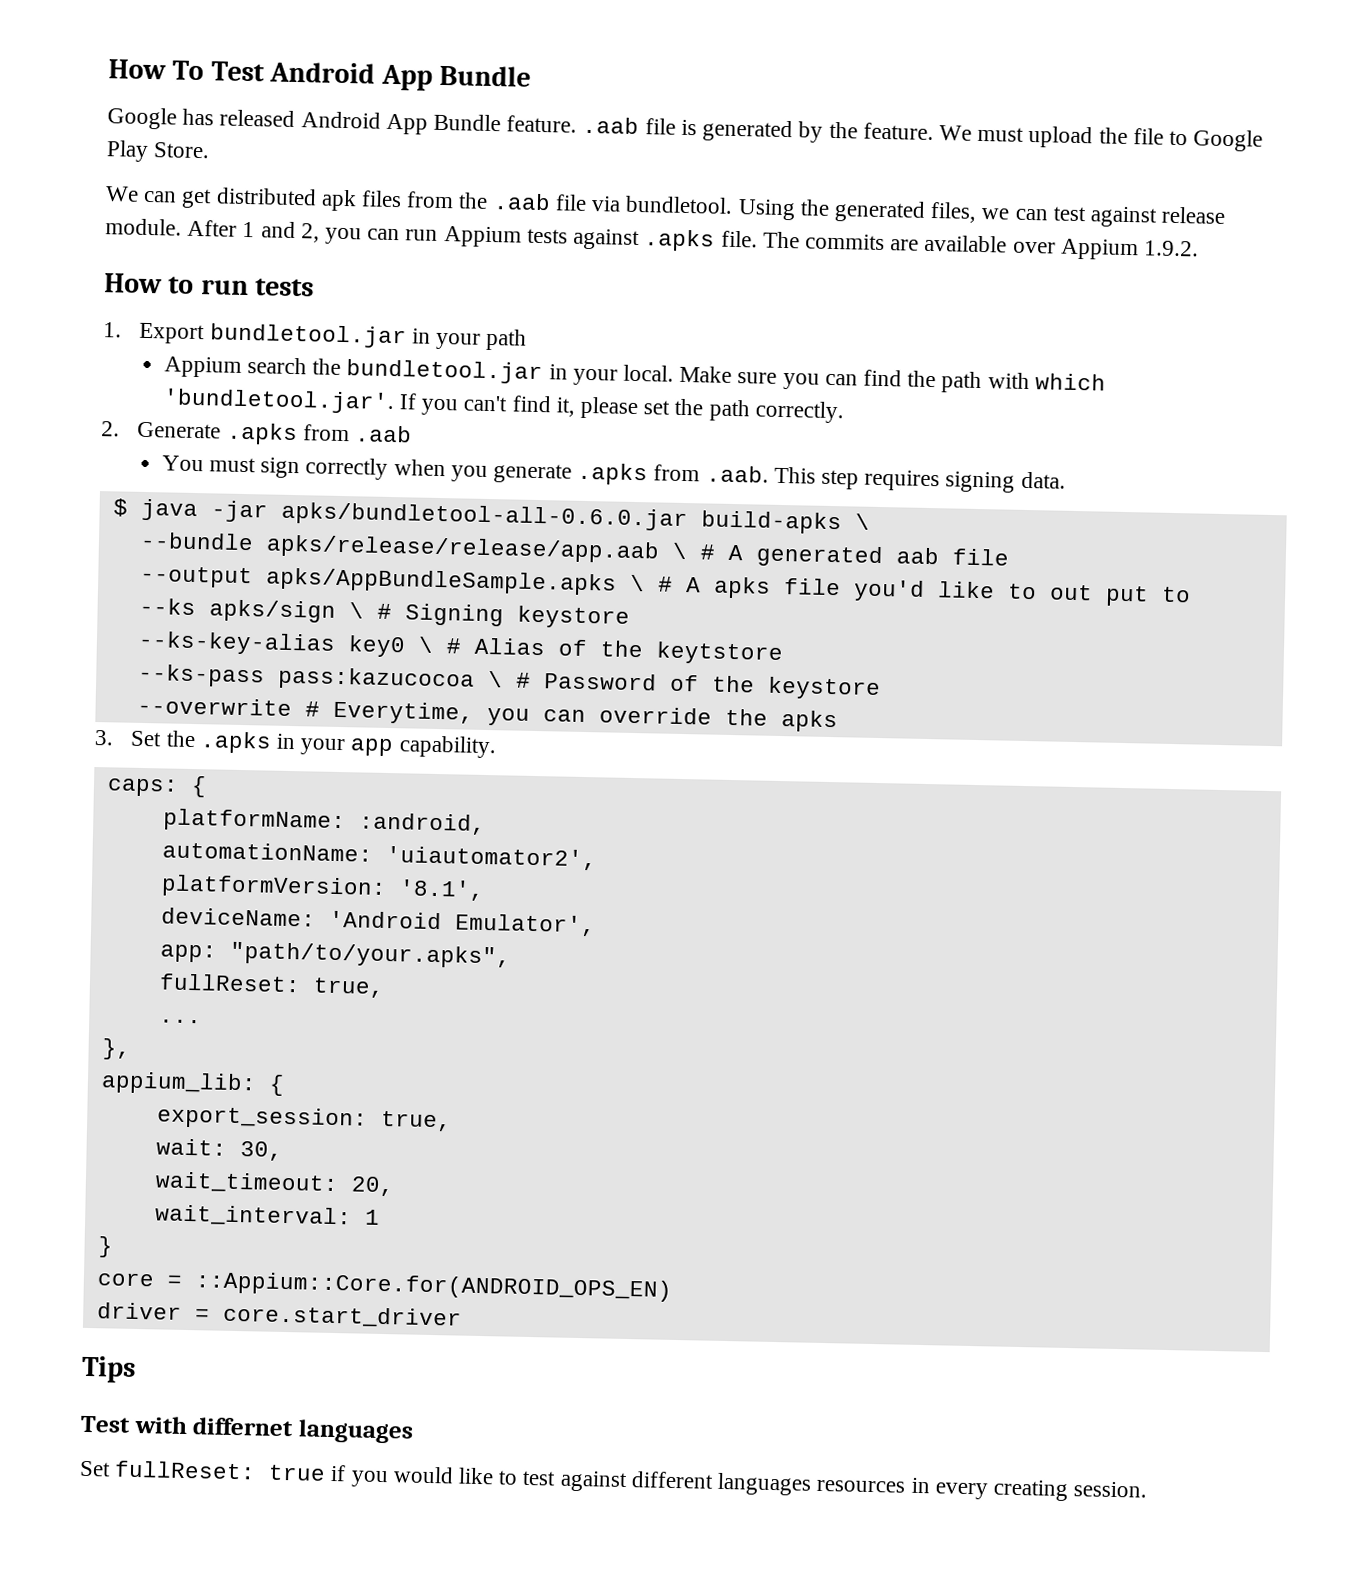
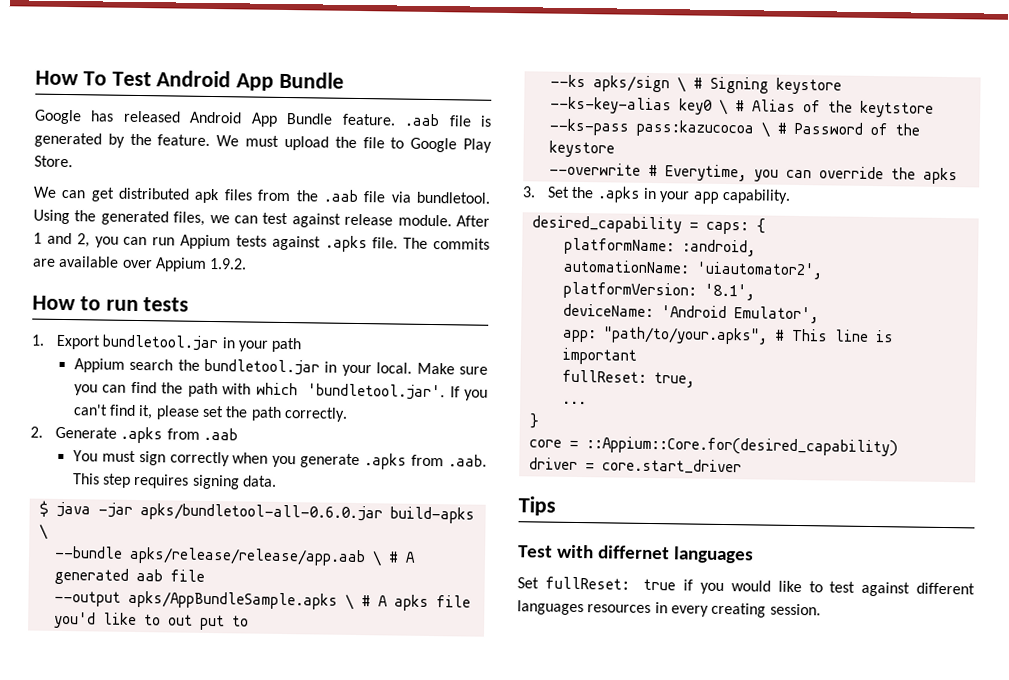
- caps: {
+ desired_capability = caps: {
- app: "path/to/your.apks",
+ app: "path/to/your.apks", # This line is important
  fullReset: true,
  ...
- },
- appium_lib: {
- export_session: true,
- wait: 30,
- wait_timeout: 20,
- wait_interval: 1
- core = ::Appium::Core.for(ANDROID_OPS_EN)
+ core = ::Appium::Core.for(desired_capability)

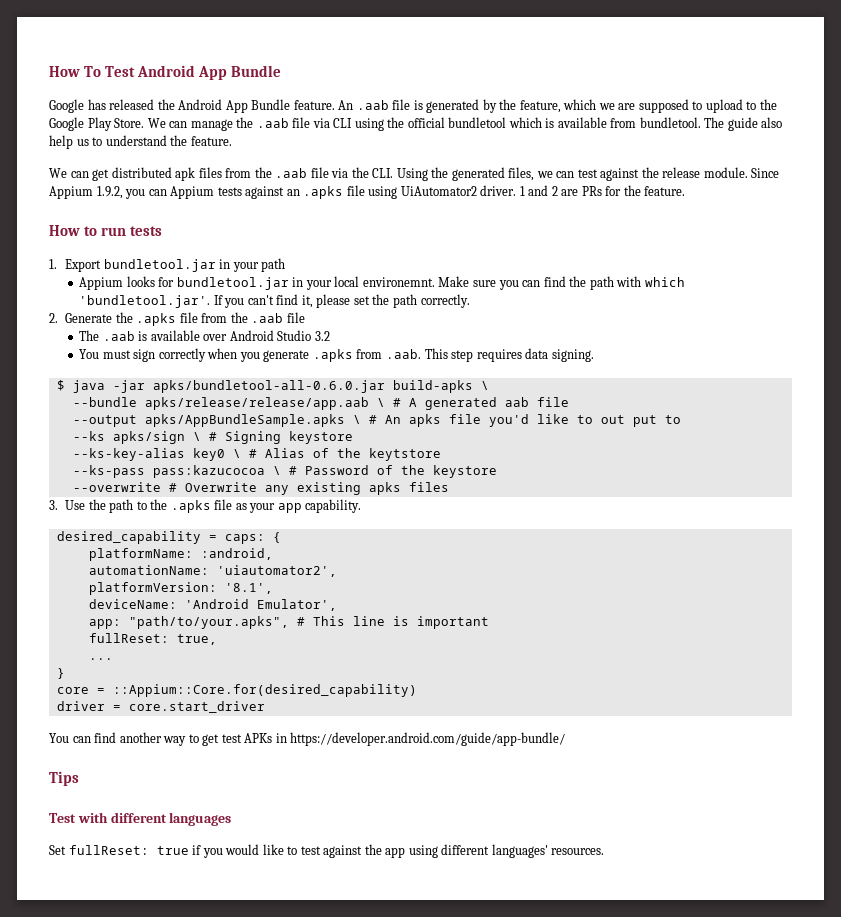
- Google has released Android App Bundle feature. .aab file is generated by the feature. We must upload the file to Google Play Store.
+ Google has released the Android App Bundle feature. An .aab file is generated by the feature, which we are supposed to upload to the Google Play Store. We can manage the .aab file via CLI using the official bundletool which is available from bundletool. The guide also help us to understand the feature.
- We can get distributed apk files from the .aab file via bundletool. Using the generated files, we can test against release module.
+ We can get distributed apk files from the .aab file via the CLI. Using the generated files, we can test against the release module.
- After 1 and 2, you can run Appium tests against .apks file. The commits are available over Appium 1.9.2.
+ Since Appium 1.9.2, you can Appium tests against an .apks file using UiAutomator2 driver. 1 and 2 are PRs for the feature.
- Appium search the bundletool.jar in your local.
+ Appium looks for bundletool.jar in your local environemnt.
- 2. Generate .apks from .aab
+ 2. Generate the .apks file from the .aab file
+ The .aab is available over Android Studio 3.2
- You must sign correctly when you generate .apks from .aab. This step requires signing data.
+ You must sign correctly when you generate .apks from .aab. This step requires data signing.
- --output apks/AppBundleSample.apks \ # A apks file you'd like to out put to
+ --output apks/AppBundleSample.apks \ # An apks file you'd like to out put to
- --overwrite # Everytime, you can override the apks
+ --overwrite # Overwrite any existing apks files
- 3. Set the .apks in your app capability.
+ 3. Use the path to the .apks file as your app capability.
+ You can find another way to get test APKs in https://developer.android.com/guide/app-bundle/
- Test with differnet languages
+ Test with different languages
- Set fullReset: true if you would like to test against different languages resources in every creating session.
+ Set fullReset: true if you would like to test against the app using different languages' resources.

